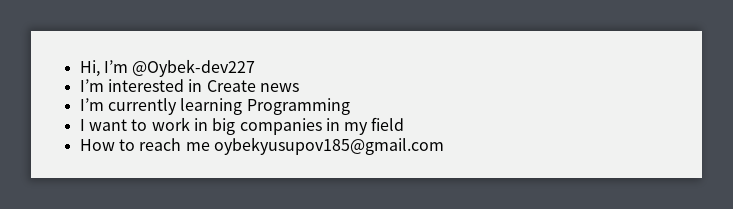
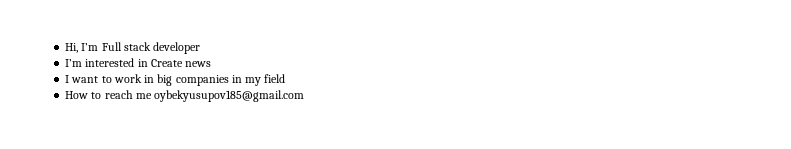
- Hi, I’m @Oybek-dev227
+ Hi, I’m Full stack developer
- I’m currently learning Programming

